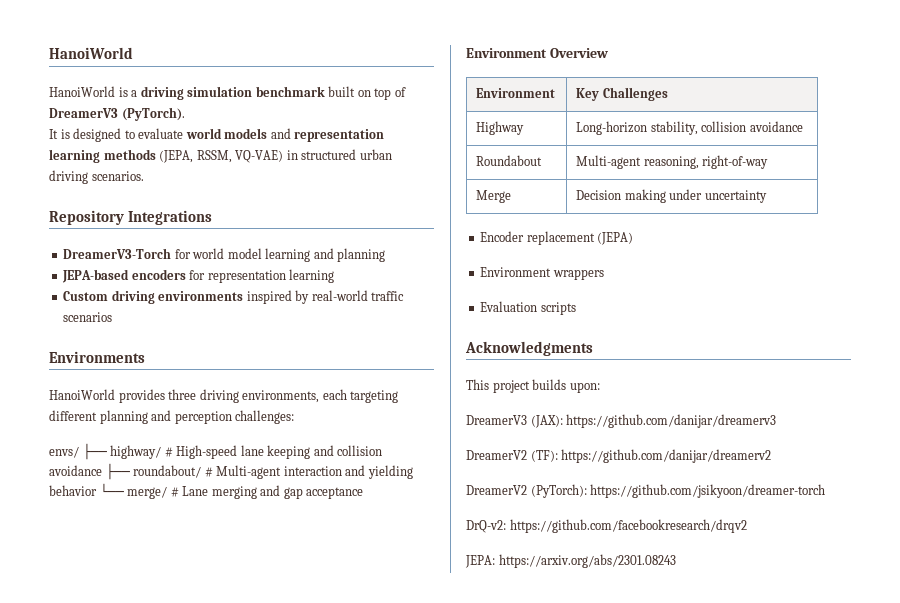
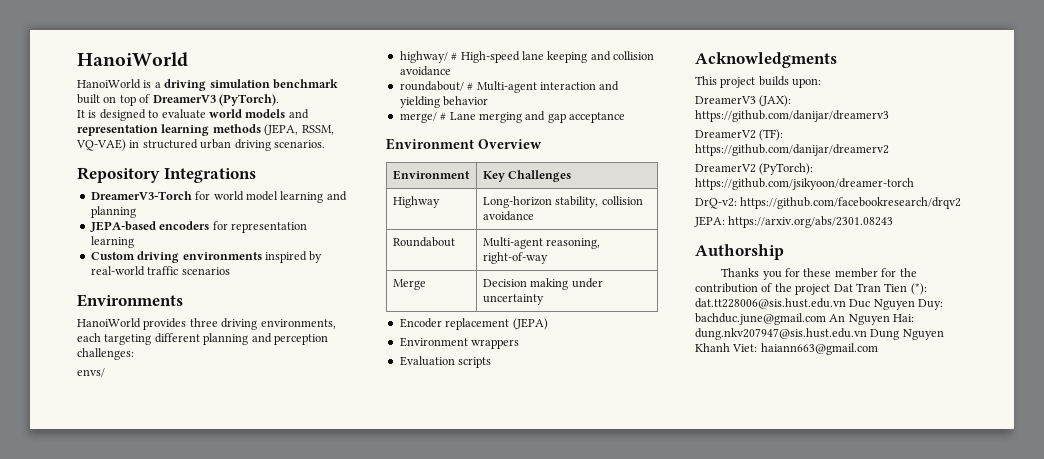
- envs/ ├── highway/ # High-speed lane keeping and collision avoidance ├── roundabout/ # Multi-agent interaction and yielding behavior └── merge/ # Lane merging and gap acceptance
+ envs/
+ highway/ # High-speed lane keeping and collision avoidance
+ roundabout/ # Multi-agent interaction and yielding behavior
+ merge/ # Lane merging and gap acceptance
+ Authorship
+ Thanks you for these member for the contribution of the project Dat Tran Tien (*): dat.tt228006@sis.hust.edu.vn Duc Nguyen Duy: bachduc.june@gmail.com An Nguyen Hai: dung.nkv207947@sis.hust.edu.vn Dung Nguyen Khanh Viet: haiann663@gmail.com

